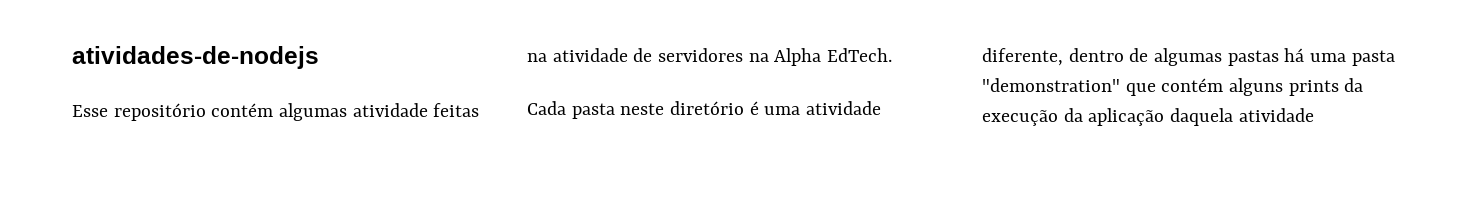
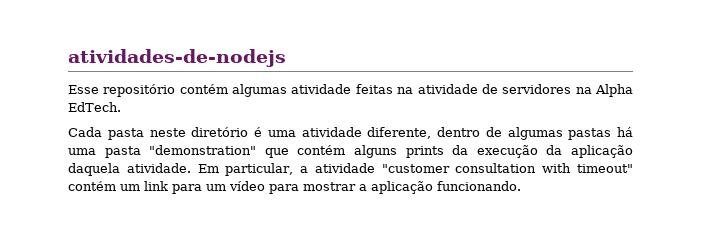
- Cada pasta neste diretório é uma atividade diferente, dentro de algumas pastas há uma pasta "demonstration" que contém alguns prints da execução da aplicação daquela atividade
+ Cada pasta neste diretório é uma atividade diferente, dentro de algumas pastas há uma pasta "demonstration" que contém alguns prints da execução da aplicação daquela atividade. Em particular, a atividade "customer consultation with timeout" contém um link para um vídeo para mostrar a aplicação funcionando.

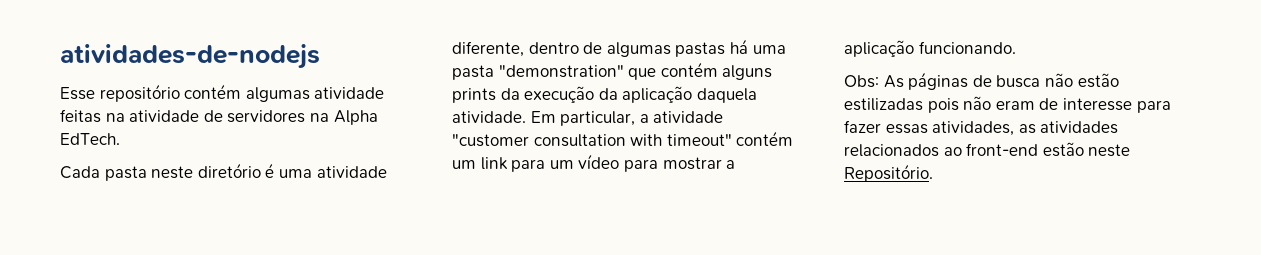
+ Obs: As páginas de busca não estão estilizadas pois não eram de interesse para fazer essas atividades, as atividades relacionados ao front-end estão neste Repositório.

